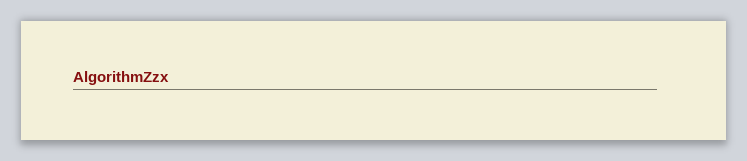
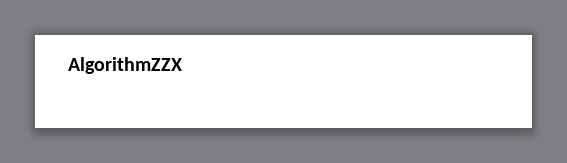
- AlgorithmZzx
+ AlgorithmZZX

